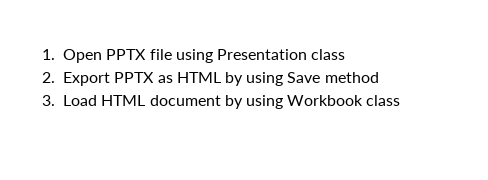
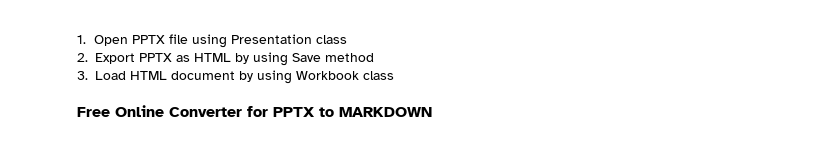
+ Free Online Converter for PPTX to MARKDOWN

